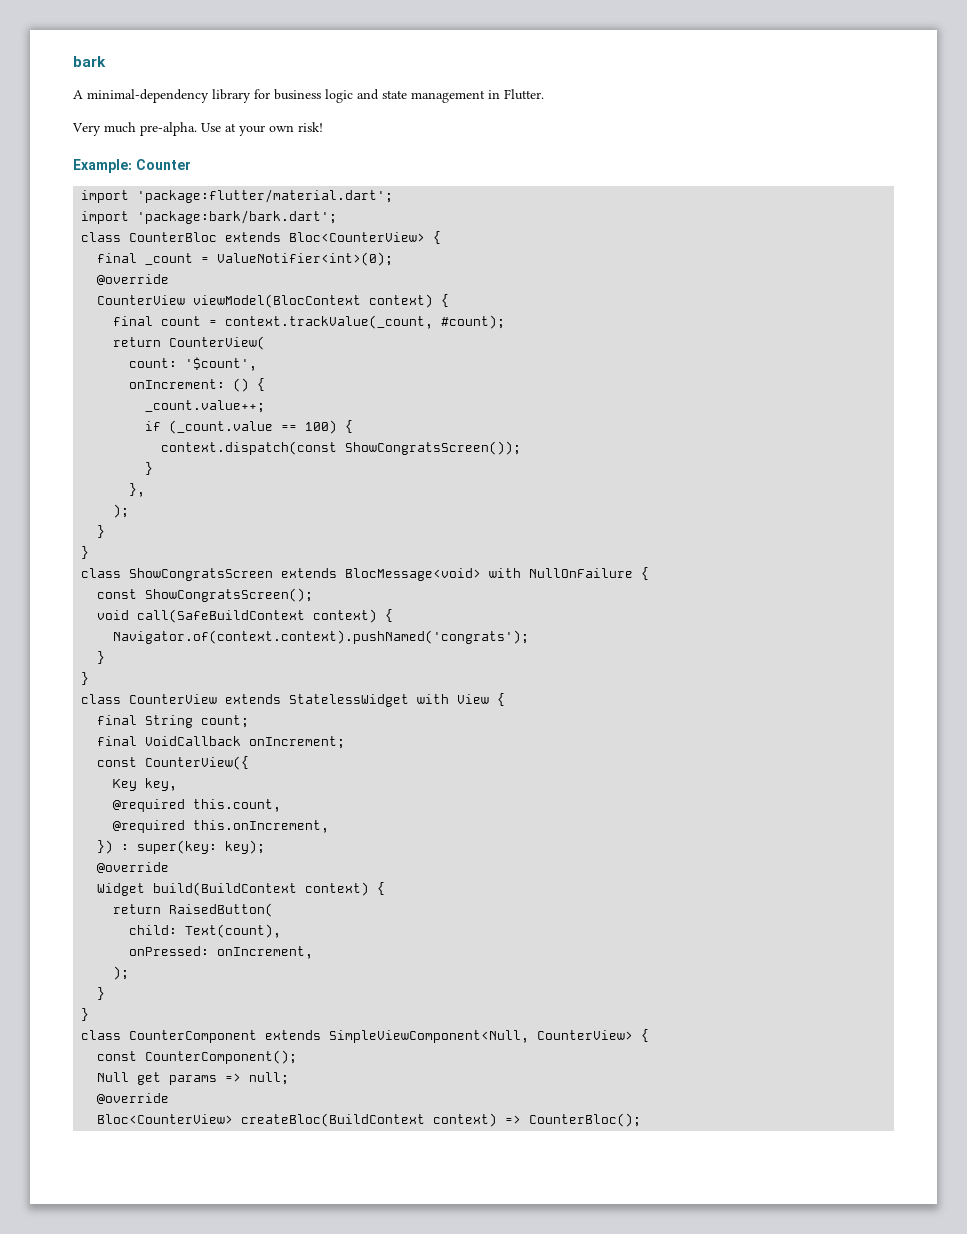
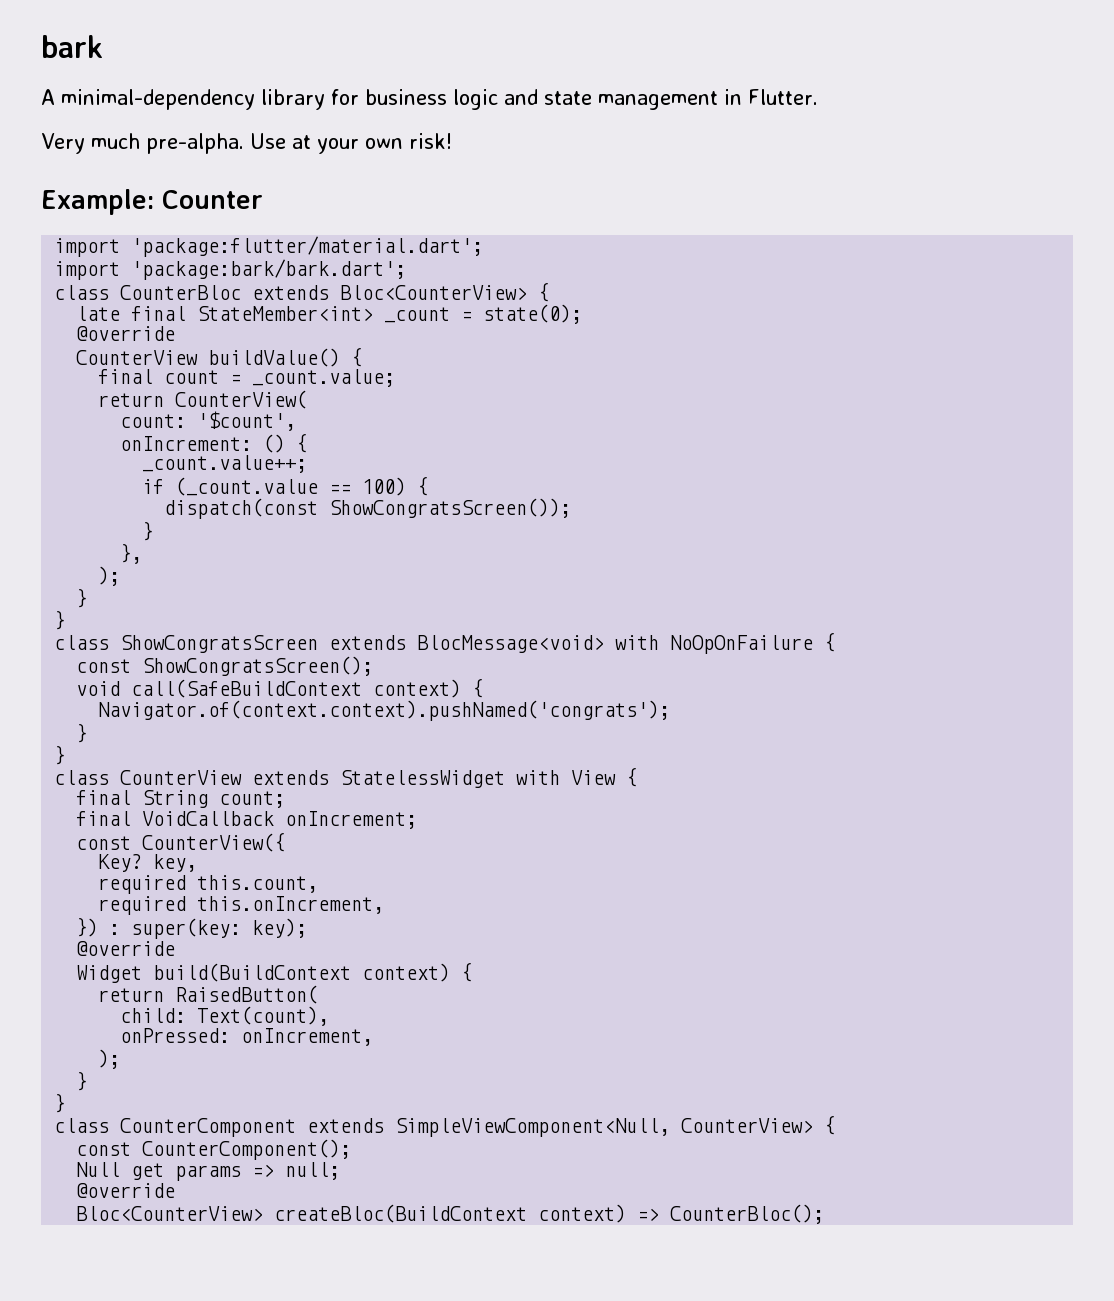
- final _count = ValueNotifier<int>(0);
+ late final StateMember<int> _count = state(0);
- CounterView viewModel(BlocContext context) {
+ CounterView buildValue() {
- final count = context.trackValue(_count, #count);
+ final count = _count.value;
- context.dispatch(const ShowCongratsScreen());
+ dispatch(const ShowCongratsScreen());
- class ShowCongratsScreen extends BlocMessage<void> with NullOnFailure {
+ class ShowCongratsScreen extends BlocMessage<void> with NoOpOnFailure {
- Key key,
+ Key? key,
- @required this.count,
+ required this.count,
- @required this.onIncrement,
+ required this.onIncrement,

